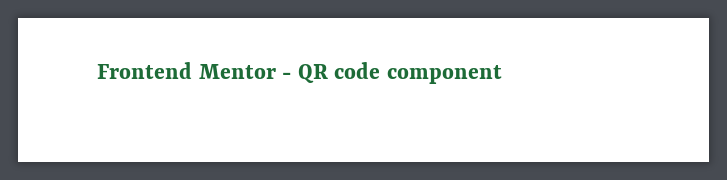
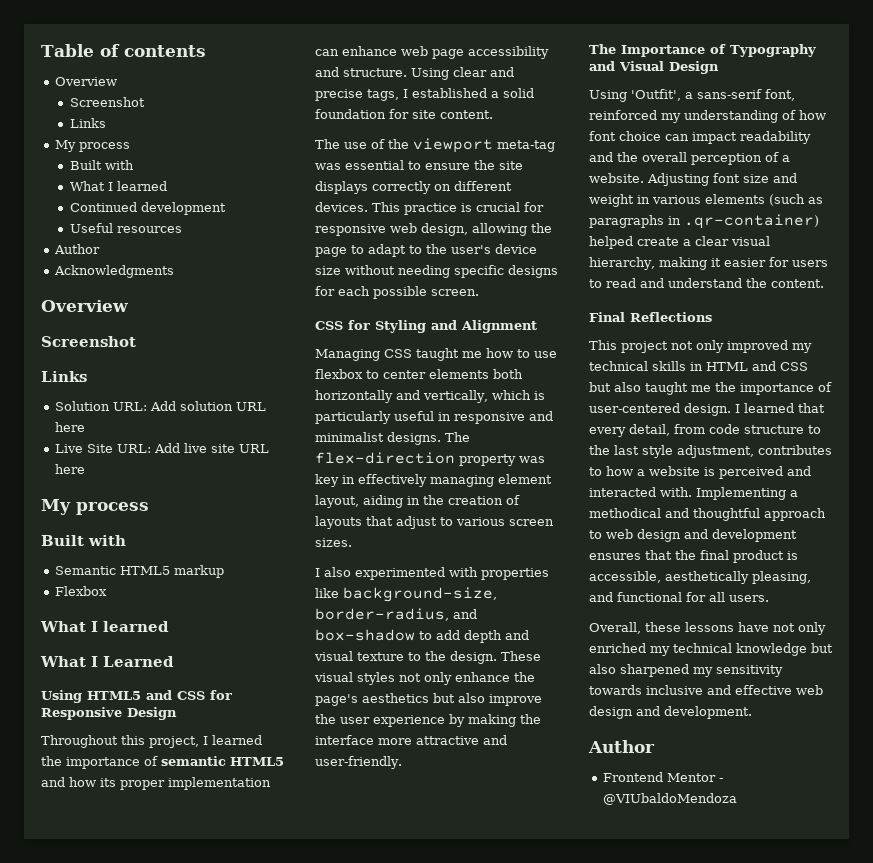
- Frontend Mentor - QR code component
+ Table of contents
+ Overview
+ Screenshot
+ Links
+ My process
+ Built with
+ What I learned
+ Continued development
+ Useful resources
+ Author
+ Acknowledgments
+ Overview
+ Screenshot
+ Links
+ Solution URL: Add solution URL here
+ Live Site URL: Add live site URL here
+ My process
+ Built with
+ Semantic HTML5 markup
+ Flexbox
+ What I learned
+ What I Learned
+ Using HTML5 and CSS for Responsive Design
+ Throughout this project, I learned the importance of semantic HTML5 and how its proper implementation can enhance web page accessibility and structure. Using clear and precise tags, I established a solid foundation for site content.
+ The use of the viewport meta-tag was essential to ensure the site displays correctly on different devices. This practice is crucial for responsive web design, allowing the page to adapt to the user's device size without needing specific designs for each possible screen.
+ CSS for Styling and Alignment
+ Managing CSS taught me how to use flexbox to center elements both horizontally and vertically, which is particularly useful in responsive and minimalist designs. The flex-direction property was key in effectively managing element layout, aiding in the creation of layouts that adjust to various screen sizes.
+ I also experimented with properties like background-size, border-radius, and box-shadow to add depth and visual texture to the design. These visual styles not only enhance the page's aesthetics but also improve the user experience by making the interface more attractive and user-friendly.
+ The Importance of Typography and Visual Design
+ Using 'Outfit', a sans-serif font, reinforced my understanding of how font choice can impact readability and the overall perception of a website. Adjusting font size and weight in various elements (such as paragraphs in .qr-container) helped create a clear visual hierarchy, making it easier for users to read and understand the content.
+ Final Reflections
+ This project not only improved my technical skills in HTML and CSS but also taught me the importance of user-centered design. I learned that every detail, from code structure to the last style adjustment, contributes to how a website is perceived and interacted with. Implementing a methodical and thoughtful approach to web design and development ensures that the final product is accessible, aesthetically pleasing, and functional for all users.
+ Overall, these lessons have not only enriched my technical knowledge but also sharpened my sensitivity towards inclusive and effective web design and development.
+ Author
+ Frontend Mentor - @VIUbaldoMendoza

